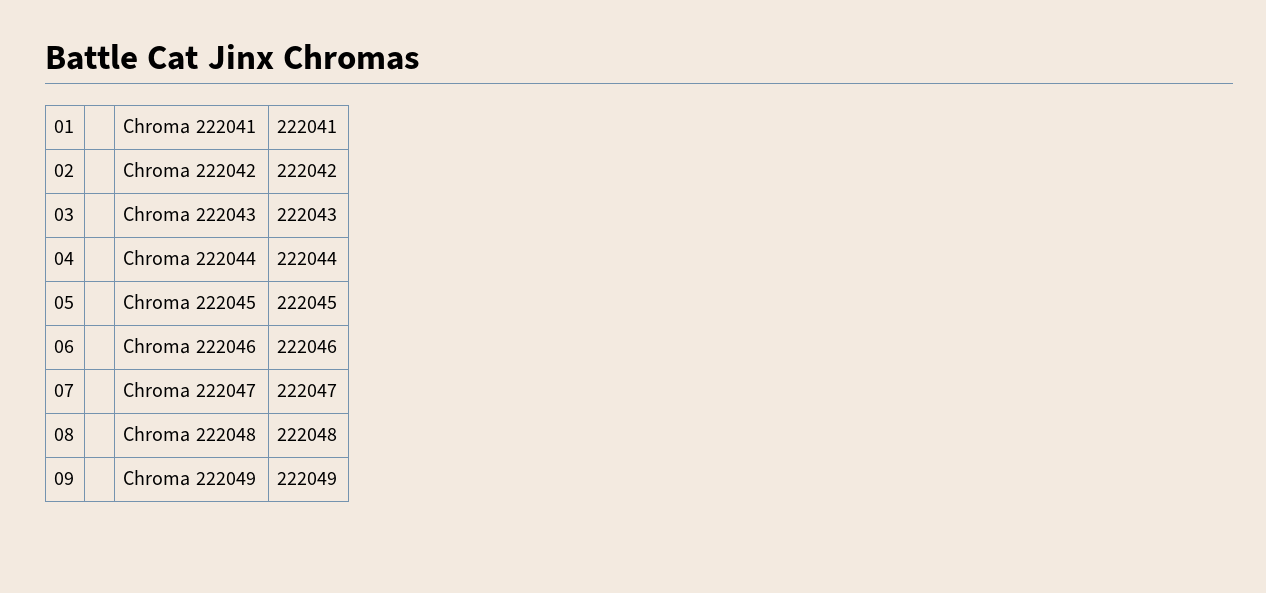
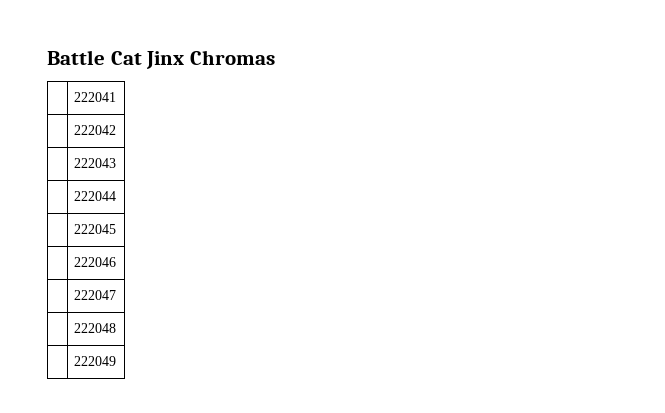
- 01 | | Chroma 222041 | 222041
- 02 | | Chroma 222042 | 222042
- 03 | | Chroma 222043 | 222043
- 04 | | Chroma 222044 | 222044
- 05 | | Chroma 222045 | 222045
- 06 | | Chroma 222046 | 222046
- 07 | | Chroma 222047 | 222047
- 08 | | Chroma 222048 | 222048
- 09 | | Chroma 222049 | 222049
+ | 222041
+ | 222042
+ | 222043
+ | 222044
+ | 222045
+ | 222046
+ | 222047
+ | 222048
+ | 222049

